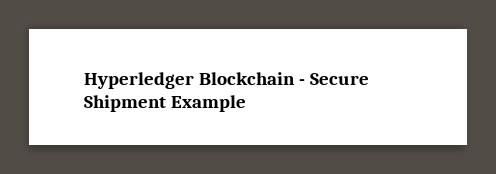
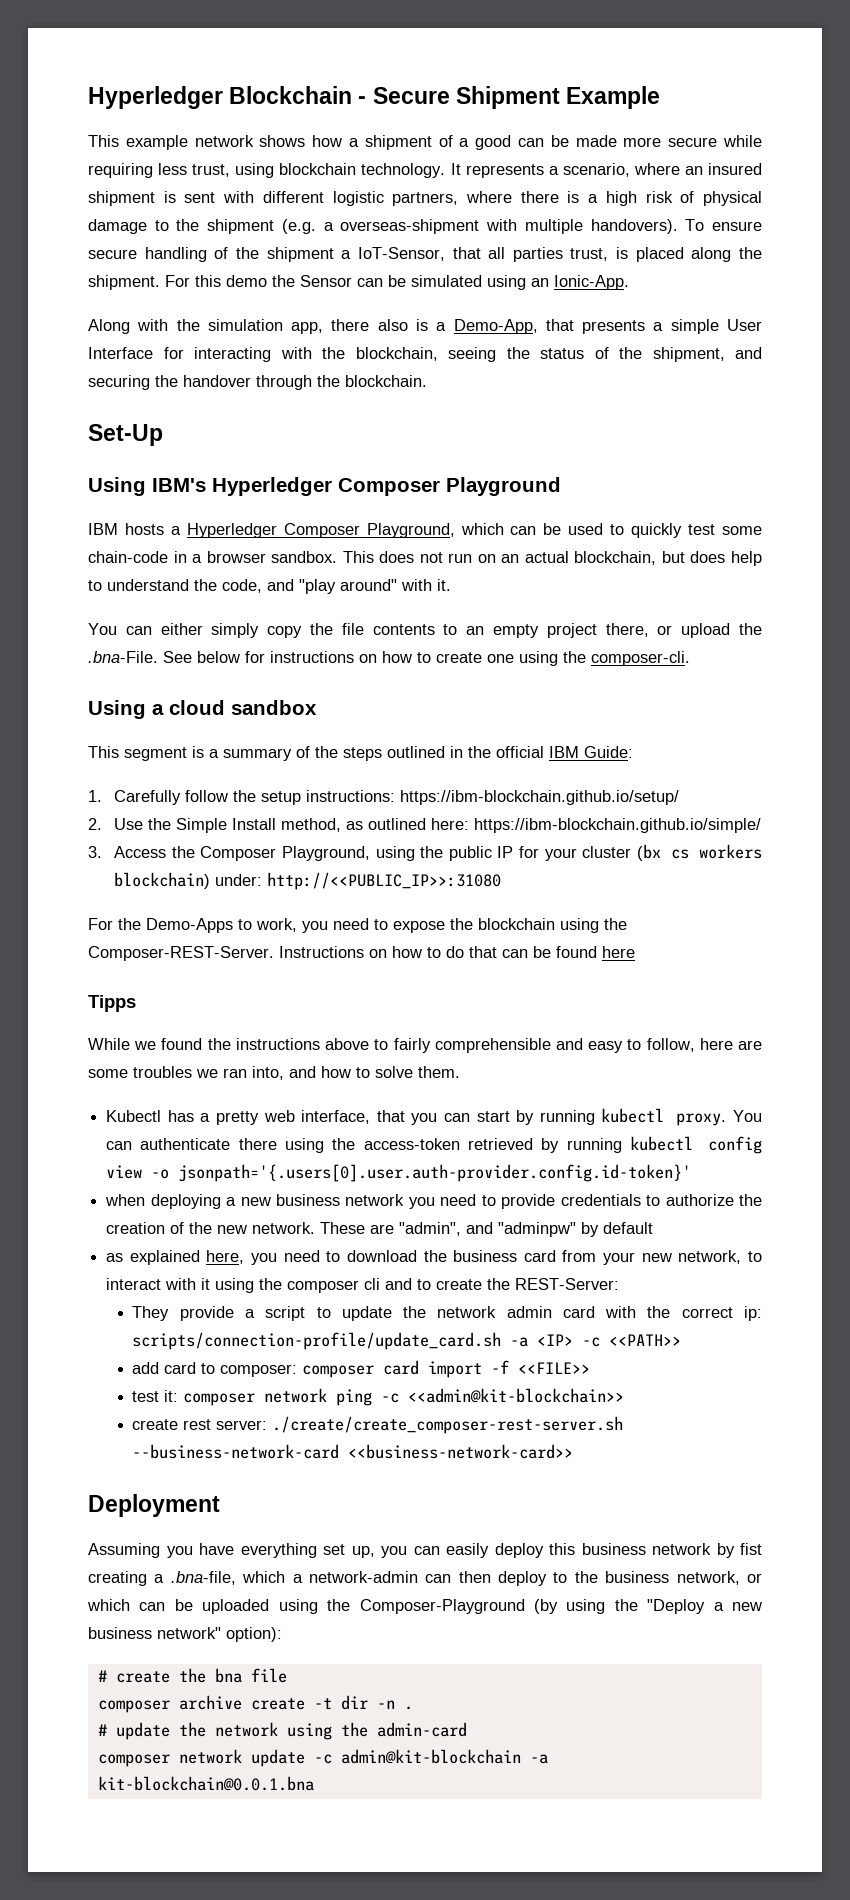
+ This example network shows how a shipment of a good can be made more secure while requiring less trust, using blockchain technology. It represents a scenario, where an insured shipment is sent with different logistic partners, where there is a high risk of physical damage to the shipment (e.g. a overseas-shipment with multiple handovers). To ensure secure handling of the shipment a IoT-Sensor, that all parties trust, is placed along the shipment. For this demo the Sensor can be simulated using an Ionic-App.
+ Along with the simulation app, there also is a Demo-App, that presents a simple User Interface for interacting with the blockchain, seeing the status of the shipment, and securing the handover through the blockchain.
+ Set-Up
+ Using IBM's Hyperledger Composer Playground
+ IBM hosts a Hyperledger Composer Playground, which can be used to quickly test some chain-code in a browser sandbox. This does not run on an actual blockchain, but does help to understand the code, and "play around" with it.
+ You can either simply copy the file contents to an empty project there, or upload the .bna-File. See below for instructions on how to create one using the composer-cli.
+ Using a cloud sandbox
+ This segment is a summary of the steps outlined in the official IBM Guide:
+ 1. Carefully follow the setup instructions: https://ibm-blockchain.github.io/setup/
+ 2. Use the Simple Install method, as outlined here: https://ibm-blockchain.github.io/simple/
+ 3. Access the Composer Playground, using the public IP for your cluster (bx cs workers blockchain) under: http://<<PUBLIC_IP>>:31080
+ For the Demo-Apps to work, you need to expose the blockchain using the Composer-REST-Server. Instructions on how to do that can be found here
+ Tipps
+ While we found the instructions above to fairly comprehensible and easy to follow, here are some troubles we ran into, and how to solve them.
+ Kubectl has a pretty web interface, that you can start by running kubectl proxy. You can authenticate there using the access-token retrieved by running kubectl config view -o jsonpath='{.users[0].user.auth-provider.config.id-token}'
+ when deploying a new business network you need to provide credentials to authorize the creation of the new network. These are "admin", and "adminpw" by default
+ as explained here, you need to download the business card from your new network, to interact with it using the composer cli and to create the REST-Server:
+ They provide a script to update the network admin card with the correct ip: scripts/connection-profile/update_card.sh -a <IP> -c <<PATH>>
+ add card to composer: composer card import -f <<FILE>>
+ test it: composer network ping -c <<admin@kit-blockchain>>
+ create rest server: ./create/create_composer-rest-server.sh --business-network-card <<business-network-card>>
+ Deployment
+ Assuming you have everything set up, you can easily deploy this business network by fist creating a .bna-file, which a network-admin can then deploy to the business network, or which can be uploaded using the Composer-Playground (by using the "Deploy a new business network" option):
+ # create the bna file
+ composer archive create -t dir -n .
+ # update the network using the admin-card
+ composer network update -c admin@kit-blockchain -a kit-blockchain@0.0.1.bna

